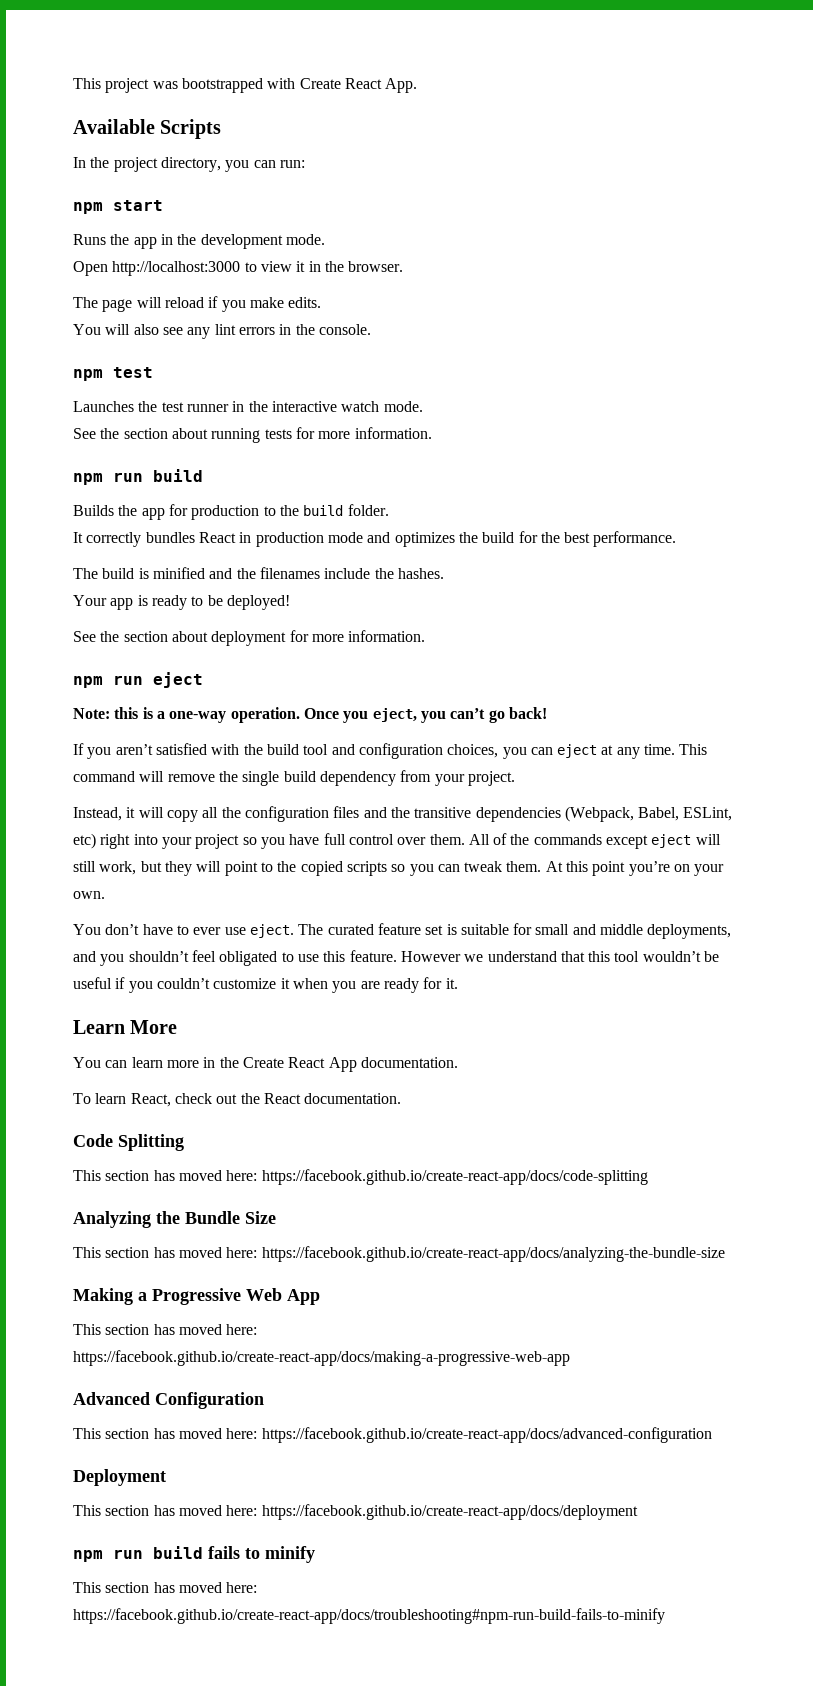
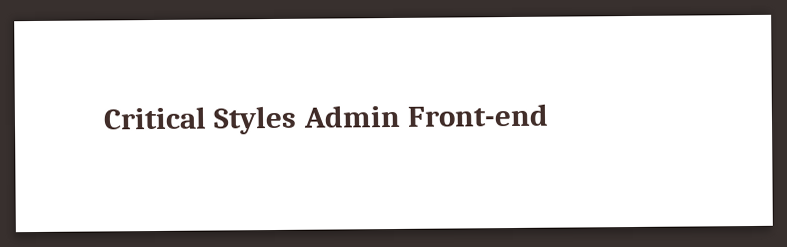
- This project was bootstrapped with Create React App.
- Available Scripts
- In the project directory, you can run:
- npm start
- Runs the app in the development mode.
- Open http://localhost:3000 to view it in the browser.
- The page will reload if you make edits.
- You will also see any lint errors in the console.
- npm test
- Launches the test runner in the interactive watch mode.
- See the section about running tests for more information.
- npm run build
- Builds the app for production to the build folder.
- It correctly bundles React in production mode and optimizes the build for the best performance.
- The build is minified and the filenames include the hashes.
- Your app is ready to be deployed!
- See the section about deployment for more information.
- npm run eject
- Note: this is a one-way operation. Once you eject, you can’t go back!
- If you aren’t satisfied with the build tool and configuration choices, you can eject at any time. This command will remove the single build dependency from your project.
- Instead, it will copy all the configuration files and the transitive dependencies (Webpack, Babel, ESLint, etc) right into your project so you have full control over them. All of the commands except eject will still work, but they will point to the copied scripts so you can tweak them. At this point you’re on your own.
- You don’t have to ever use eject. The curated feature set is suitable for small and middle deployments, and you shouldn’t feel obligated to use this feature. However we understand that this tool wouldn’t be useful if you couldn’t customize it when you are ready for it.
- Learn More
- You can learn more in the Create React App documentation.
- To learn React, check out the React documentation.
- Code Splitting
- This section has moved here: https://facebook.github.io/create-react-app/docs/code-splitting
- Analyzing the Bundle Size
- This section has moved here: https://facebook.github.io/create-react-app/docs/analyzing-the-bundle-size
- Making a Progressive Web App
- This section has moved here: https://facebook.github.io/create-react-app/docs/making-a-progressive-web-app
- Advanced Configuration
- This section has moved here: https://facebook.github.io/create-react-app/docs/advanced-configuration
- Deployment
- This section has moved here: https://facebook.github.io/create-react-app/docs/deployment
- npm run build fails to minify
- This section has moved here: https://facebook.github.io/create-react-app/docs/troubleshooting#npm-run-build-fails-to-minify
+ Critical Styles Admin Front-end

